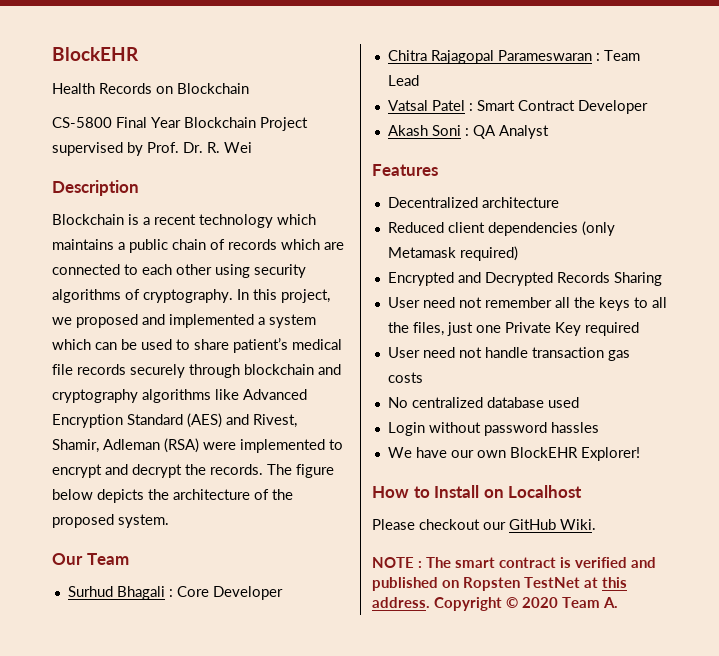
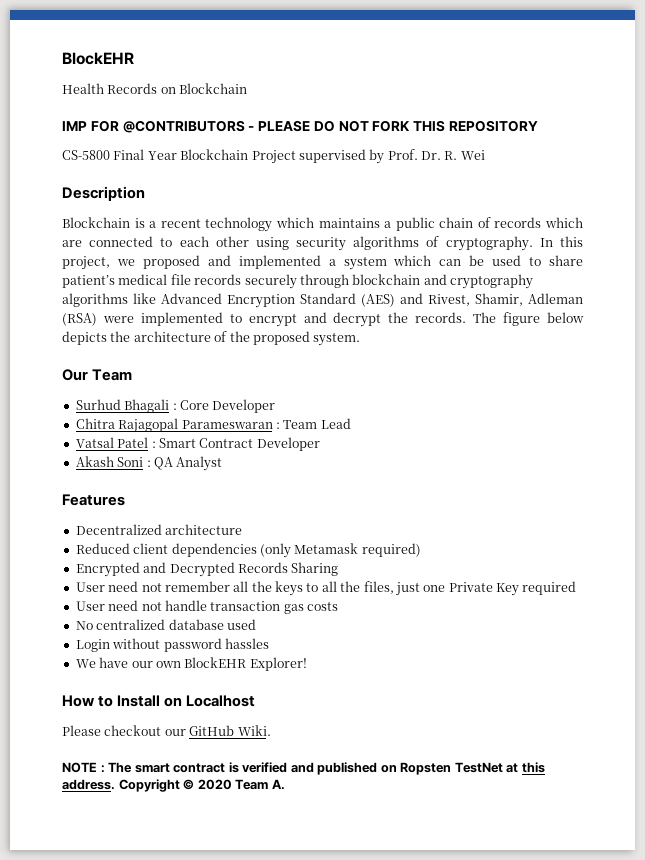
+ IMP FOR @CONTRIBUTORS - PLEASE DO NOT FORK THIS REPOSITORY

